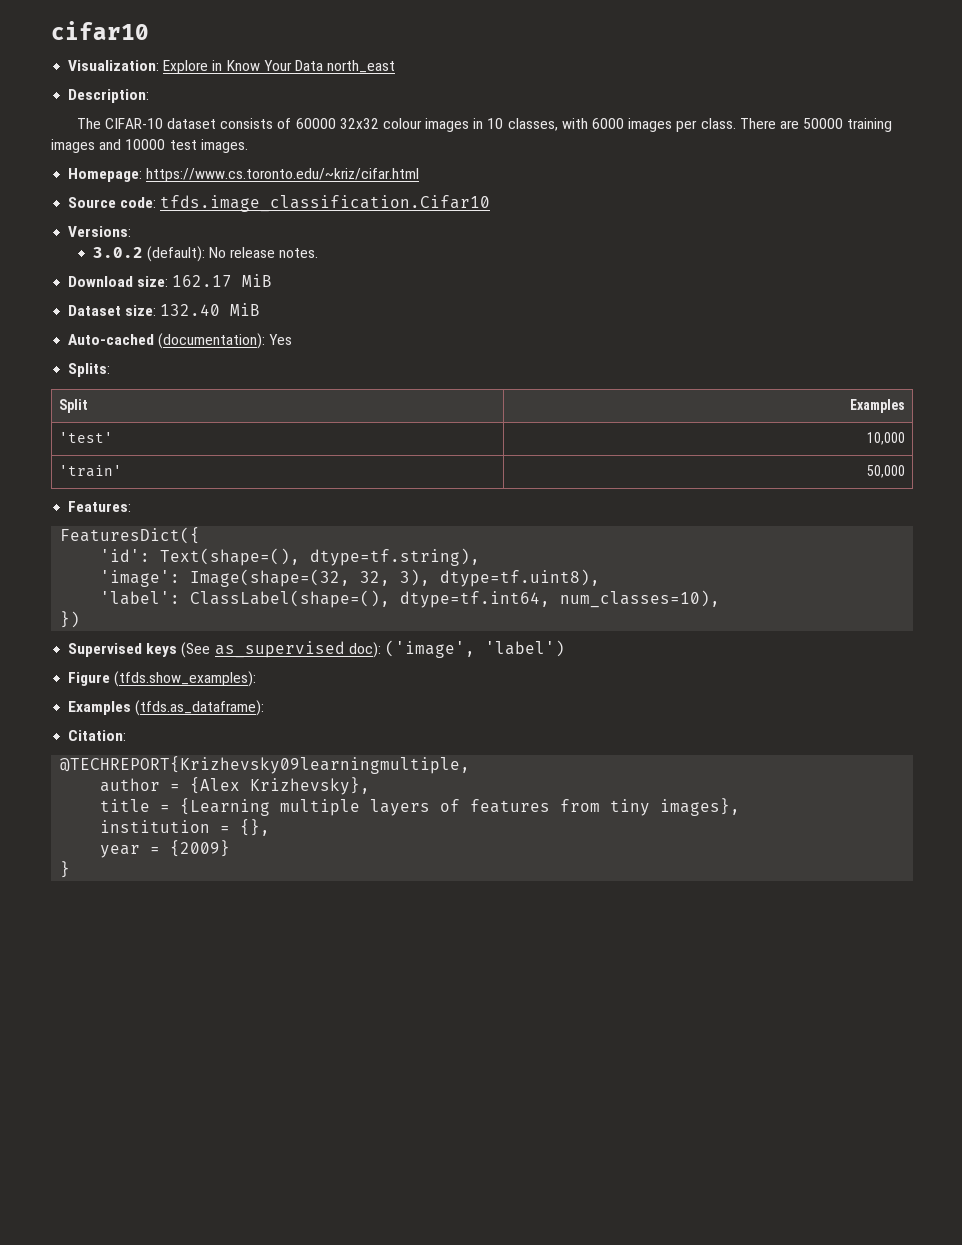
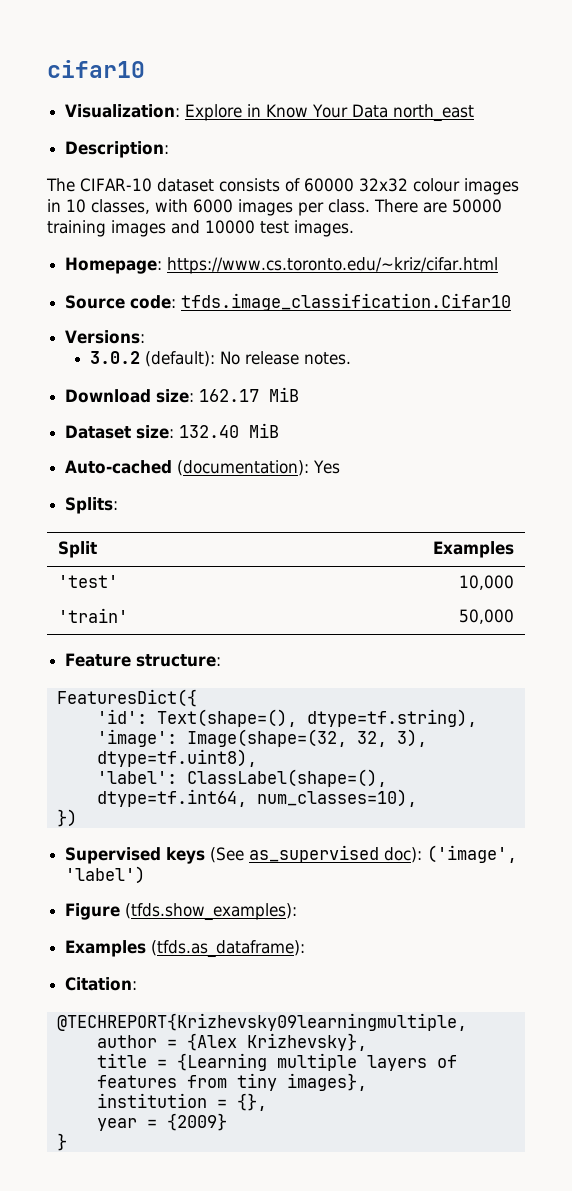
- Features:
+ Feature structure:

